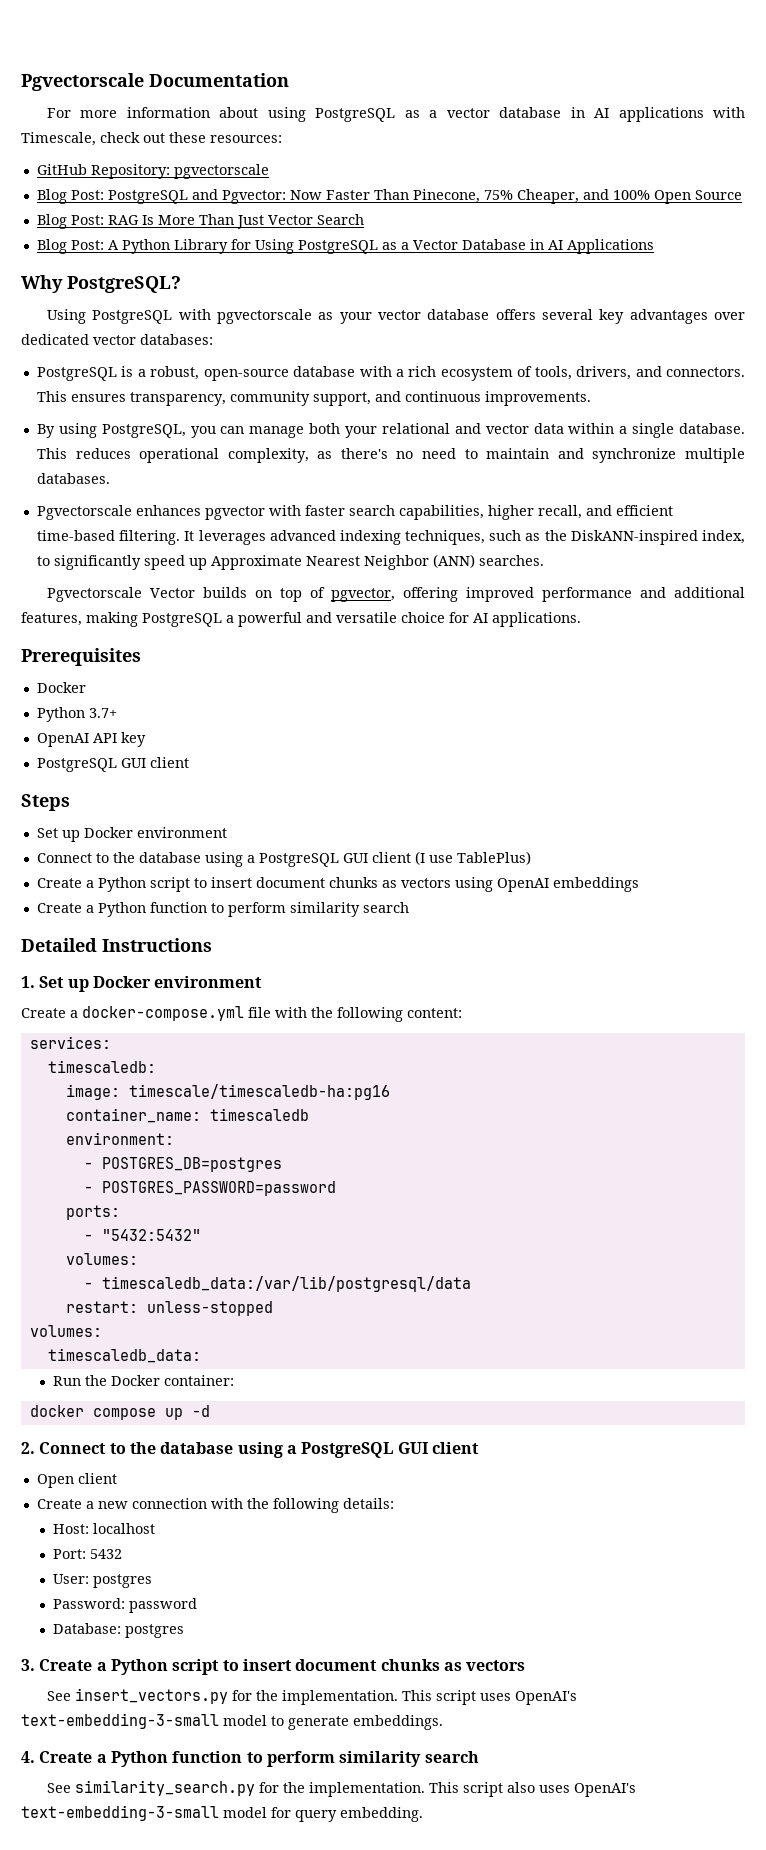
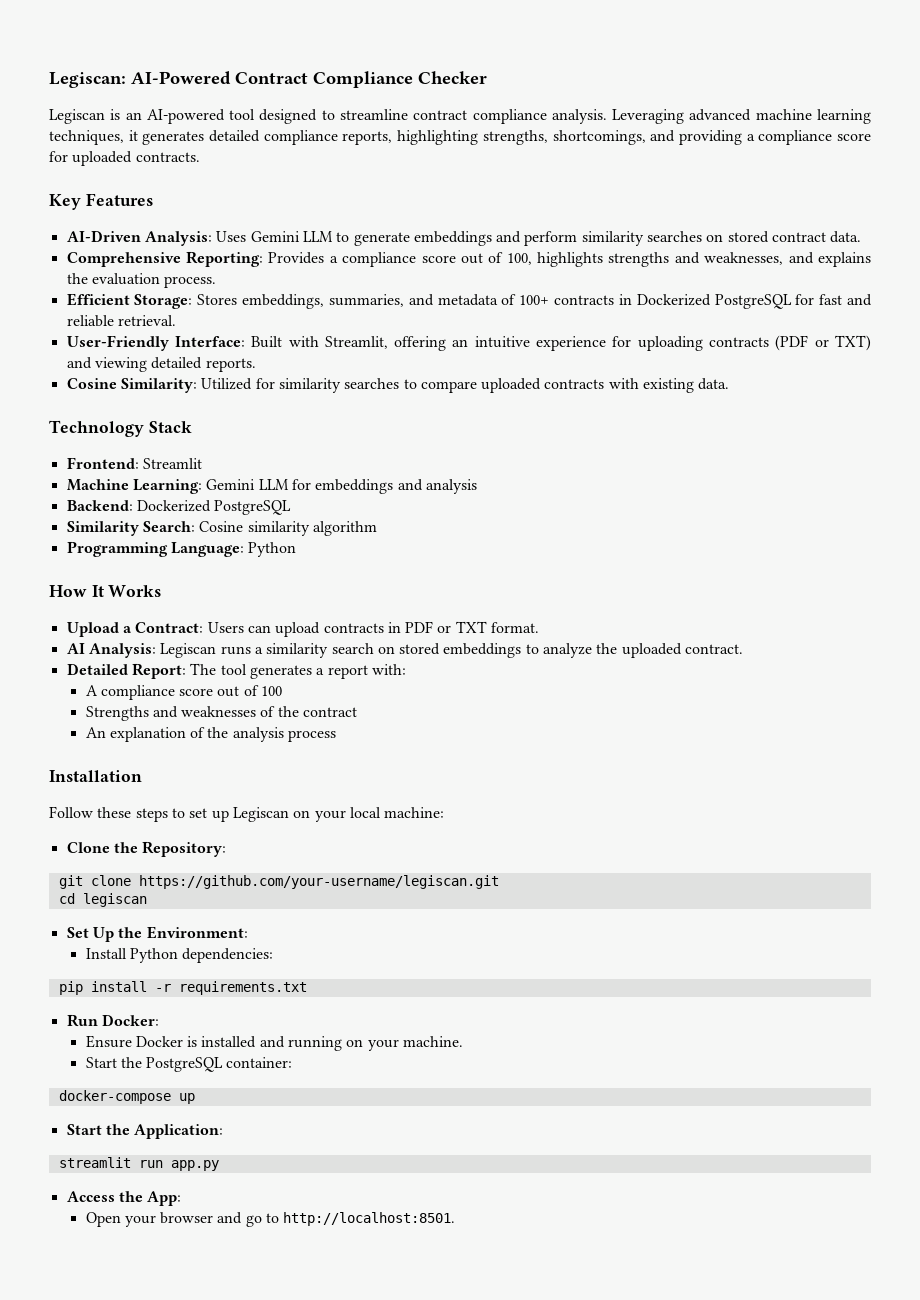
- Pgvectorscale Documentation
- For more information about using PostgreSQL as a vector database in AI applications with Timescale, check out these resources:
- GitHub Repository: pgvectorscale
- Blog Post: PostgreSQL and Pgvector: Now Faster Than Pinecone, 75% Cheaper, and 100% Open Source
- Blog Post: RAG Is More Than Just Vector Search
- Blog Post: A Python Library for Using PostgreSQL as a Vector Database in AI Applications
- Why PostgreSQL?
- Using PostgreSQL with pgvectorscale as your vector database offers several key advantages over dedicated vector databases:
- PostgreSQL is a robust, open-source database with a rich ecosystem of tools, drivers, and connectors. This ensures transparency, community support, and continuous improvements.
- By using PostgreSQL, you can manage both your relational and vector data within a single database. This reduces operational complexity, as there's no need to maintain and synchronize multiple databases.
- Pgvectorscale enhances pgvector with faster search capabilities, higher recall, and efficient time-based filtering. It leverages advanced indexing techniques, such as the DiskANN-inspired index, to significantly speed up Approximate Nearest Neighbor (ANN) searches.
- Pgvectorscale Vector builds on top of pgvector, offering improved performance and additional features, making PostgreSQL a powerful and versatile choice for AI applications.
- Prerequisites
- Docker
- Python 3.7+
- OpenAI API key
- PostgreSQL GUI client
- Steps
- Set up Docker environment
- Connect to the database using a PostgreSQL GUI client (I use TablePlus)
- Create a Python script to insert document chunks as vectors using OpenAI embeddings
- Create a Python function to perform similarity search
- Detailed Instructions
- 1. Set up Docker environment
- Create a docker-compose.yml file with the following content:
- services:
- timescaledb:
- image: timescale/timescaledb-ha:pg16
- container_name: timescaledb
- environment:
- - POSTGRES_DB=postgres
- - POSTGRES_PASSWORD=password
- ports:
- - "5432:5432"
- volumes:
- - timescaledb_data:/var/lib/postgresql/data
- restart: unless-stopped
- volumes:
- timescaledb_data:
- Run the Docker container:
+ Legiscan: AI-Powered Contract Compliance Checker
+ Legiscan is an AI-powered tool designed to streamline contract compliance analysis. Leveraging advanced machine learning techniques, it generates detailed compliance reports, highlighting strengths, shortcomings, and providing a compliance score for uploaded contracts.
+ Key Features
+ AI-Driven Analysis: Uses Gemini LLM to generate embeddings and perform similarity searches on stored contract data.
+ Comprehensive Reporting: Provides a compliance score out of 100, highlights strengths and weaknesses, and explains the evaluation process.
+ Efficient Storage: Stores embeddings, summaries, and metadata of 100+ contracts in Dockerized PostgreSQL for fast and reliable retrieval.
+ User-Friendly Interface: Built with Streamlit, offering an intuitive experience for uploading contracts (PDF or TXT) and viewing detailed reports.
+ Cosine Similarity: Utilized for similarity searches to compare uploaded contracts with existing data.
+ Technology Stack
+ Frontend: Streamlit
+ Machine Learning: Gemini LLM for embeddings and analysis
+ Backend: Dockerized PostgreSQL
+ Similarity Search: Cosine similarity algorithm
+ Programming Language: Python
+ How It Works
+ Upload a Contract: Users can upload contracts in PDF or TXT format.
+ AI Analysis: Legiscan runs a similarity search on stored embeddings to analyze the uploaded contract.
+ Detailed Report: The tool generates a report with:
+ A compliance score out of 100
+ Strengths and weaknesses of the contract
+ An explanation of the analysis process
+ Installation
+ Follow these steps to set up Legiscan on your local machine:
+ Clone the Repository:
+ git clone https://github.com/your-username/legiscan.git
+ cd legiscan
+ Set Up the Environment:
+ Install Python dependencies:
+ pip install -r requirements.txt
+ Run Docker:
+ Ensure Docker is installed and running on your machine.
+ Start the PostgreSQL container:
- docker compose up -d
- 2. Connect to the database using a PostgreSQL GUI client
- Open client
- Create a new connection with the following details:
- Host: localhost
- Port: 5432
- User: postgres
- Password: password
- Database: postgres
- 3. Create a Python script to insert document chunks as vectors
- See insert_vectors.py for the implementation. This script uses OpenAI's text-embedding-3-small model to generate embeddings.
- 4. Create a Python function to perform similarity search
- See similarity_search.py for the implementation. This script also uses OpenAI's text-embedding-3-small model for query embedding.
+ docker-compose up
+ Start the Application:
+ streamlit run app.py
+ Access the App:
+ Open your browser and go to http://localhost:8501.

